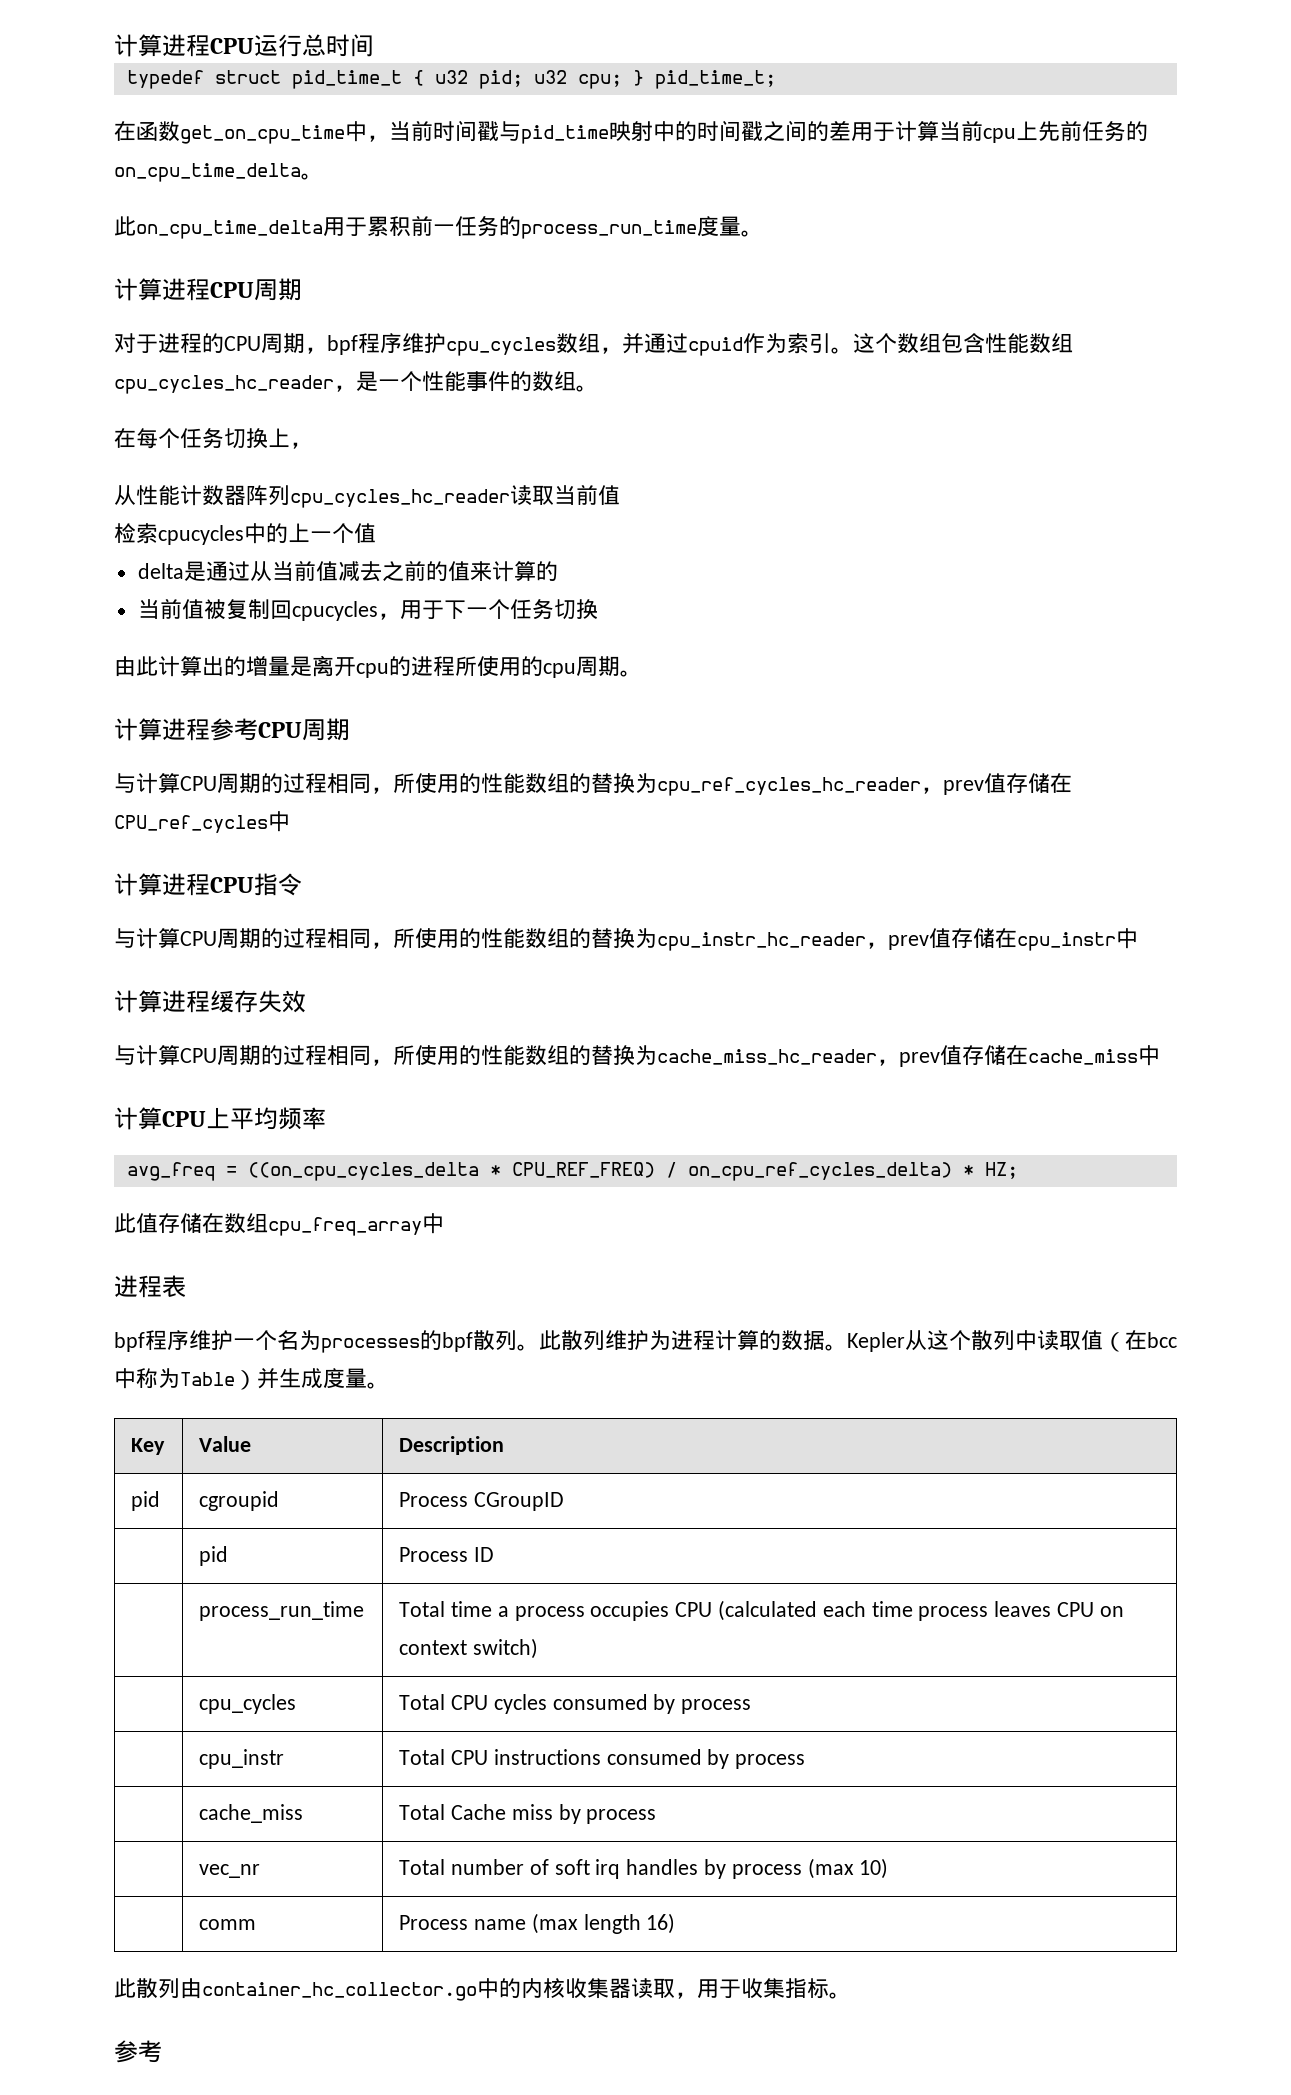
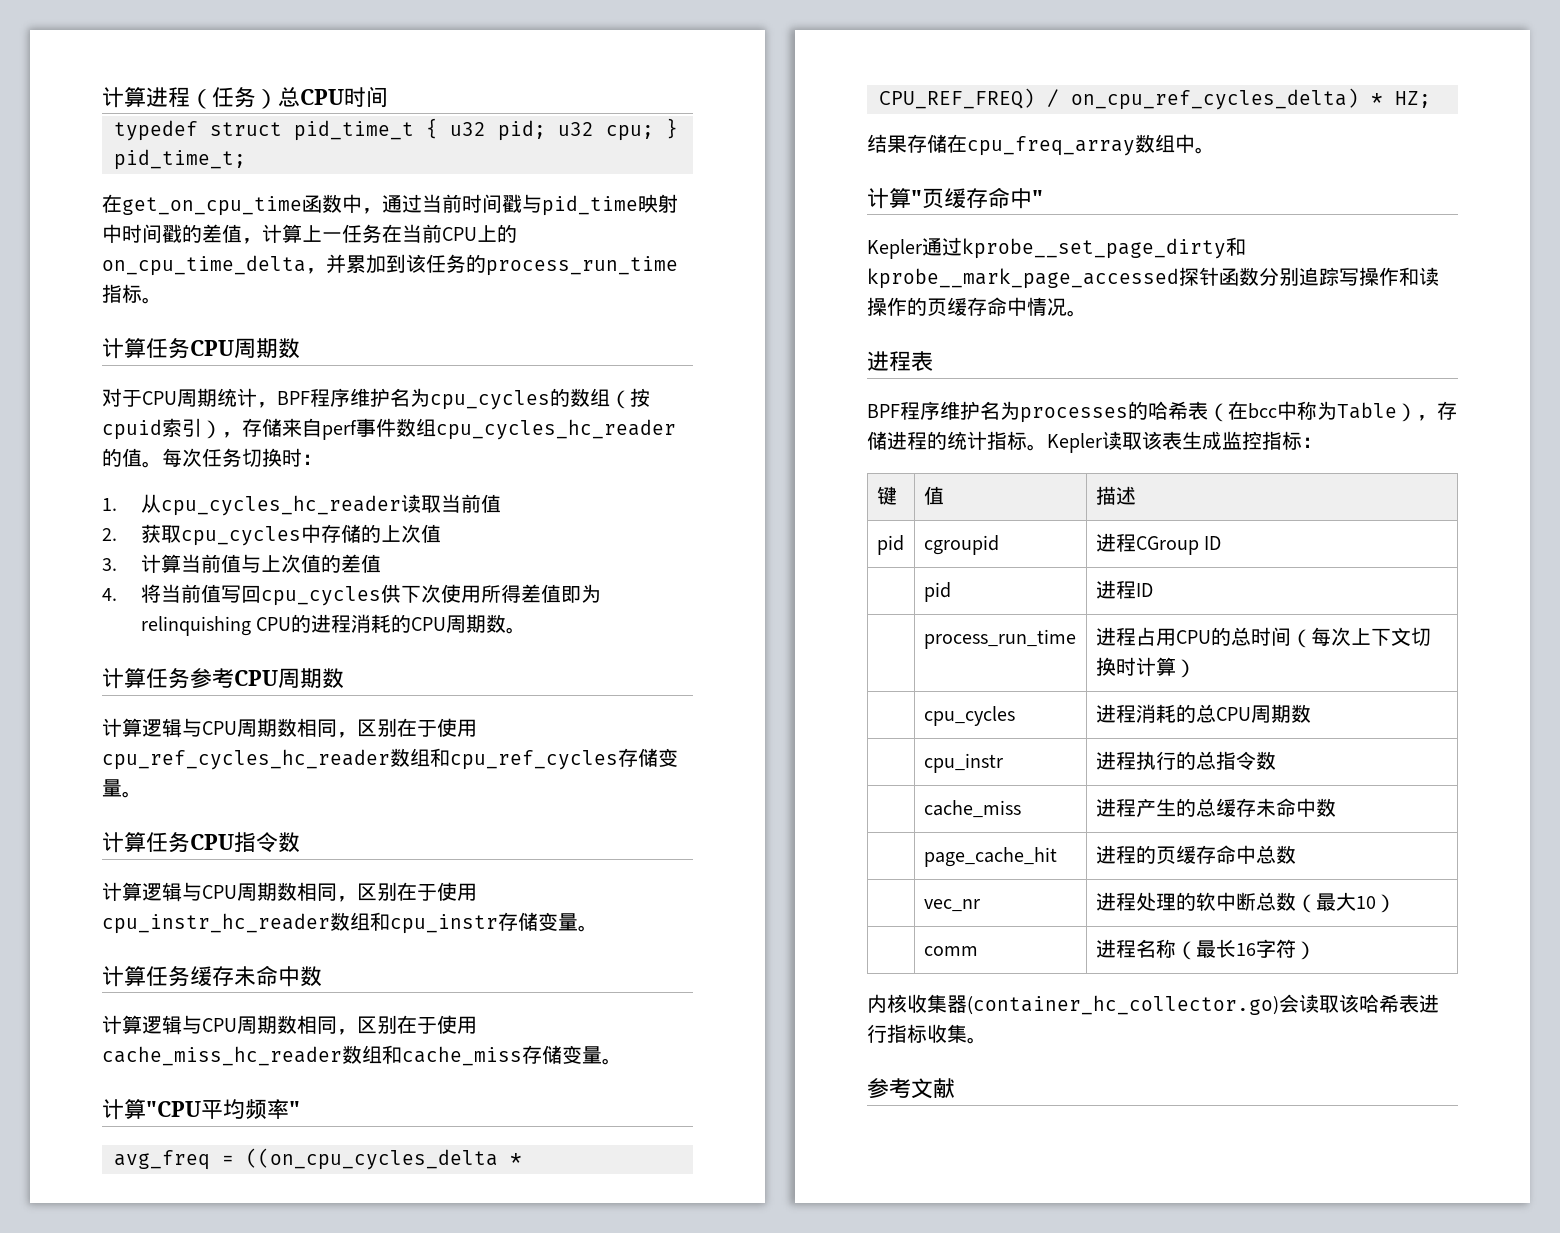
- 计算进程CPU运行总时间
+ 计算进程（任务）总CPU时间
- 在函数get_on_cpu_time中，当前时间戳与pid_time映射中的时间戳之间的差用于计算当前cpu上先前任务的on_cpu_time_delta。
- 此on_cpu_time_delta用于累积前一任务的process_run_time度量。
- 计算进程CPU周期
+ 在get_on_cpu_time函数中，通过当前时间戳与pid_time映射中时间戳的差值，计算上一任务在当前CPU上的on_cpu_time_delta，并累加到该任务的process_run_time指标。
+ 计算任务CPU周期数
- 对于进程的CPU周期，bpf程序维护cpu_cycles数组，并通过cpuid作为索引。这个数组包含性能数组cpu_cycles_hc_reader，是一个性能事件的数组。
- 在每个任务切换上，
- 从性能计数器阵列cpu_cycles_hc_reader读取当前值
+ 对于CPU周期统计，BPF程序维护名为cpu_cycles的数组（按cpuid索引），存储来自perf事件数组cpu_cycles_hc_reader的值。每次任务切换时：
+ 1.从cpu_cycles_hc_reader读取当前值
- 检索cpucycles中的上一个值
- delta是通过从当前值减去之前的值来计算的
- 当前值被复制回cpucycles，用于下一个任务切换
- 由此计算出的增量是离开cpu的进程所使用的cpu周期。
- 计算进程参考CPU周期
- 与计算CPU周期的过程相同，所使用的性能数组的替换为cpu_ref_cycles_hc_reader，prev值存储在CPU_ref_cycles中
- 计算进程CPU指令
- 与计算CPU周期的过程相同，所使用的性能数组的替换为cpu_instr_hc_reader，prev值存储在cpu_instr中
- 计算进程缓存失效
- 与计算CPU周期的过程相同，所使用的性能数组的替换为cache_miss_hc_reader，prev值存储在cache_miss中
- 计算CPU上平均频率
+ 2.获取cpu_cycles中存储的上次值
+ 3.计算当前值与上次值的差值
+ 4.将当前值写回cpu_cycles供下次使用所得差值即为relinquishing CPU的进程消耗的CPU周期数。
+ 计算任务参考CPU周期数
+ 计算逻辑与CPU周期数相同，区别在于使用cpu_ref_cycles_hc_reader数组和cpu_ref_cycles存储变量。
+ 计算任务CPU指令数
+ 计算逻辑与CPU周期数相同，区别在于使用cpu_instr_hc_reader数组和cpu_instr存储变量。
+ 计算任务缓存未命中数
+ 计算逻辑与CPU周期数相同，区别在于使用cache_miss_hc_reader数组和cache_miss存储变量。
+ 计算"CPU平均频率"
- 此值存储在数组cpu_freq_array中
+ 结果存储在cpu_freq_array数组中。
+ 计算"页缓存命中"
+ Kepler通过kprobe__set_page_dirty和kprobe__mark_page_accessed探针函数分别追踪写操作和读操作的页缓存命中情况。
- bpf程序维护一个名为processes的bpf散列。此散列维护为进程计算的数据。Kepler从这个散列中读取值（在bcc中称为Table）并生成度量。
- Key | Value | Description
+ BPF程序维护名为processes的哈希表（在bcc中称为Table），存储进程的统计指标。Kepler读取该表生成监控指标：
+ 键 | 值 | 描述
- pid | cgroupid | Process CGroupID
- | pid | Process ID
+ pid | cgroupid | 进程CGroup ID
+ | pid | 进程ID
- | process_run_time | Total time a process occupies CPU (calculated each time process leaves CPU on context switch)
- | cpu_cycles | Total CPU cycles consumed by process
- | cpu_instr | Total CPU instructions consumed by process
- | cache_miss | Total Cache miss by process
- | vec_nr | Total number of soft irq handles by process (max 10)
- | comm | Process name (max length 16)
- 此散列由container_hc_collector.go中的内核收集器读取，用于收集指标。
- 参考
+ | process_run_time | 进程占用CPU的总时间（每次上下文切换时计算）
+ | cpu_cycles | 进程消耗的总CPU周期数
+ | cpu_instr | 进程执行的总指令数
+ | cache_miss | 进程产生的总缓存未命中数
+ | page_cache_hit | 进程的页缓存命中总数
+ | vec_nr | 进程处理的软中断总数（最大10）
+ | comm | 进程名称（最长16字符）
+ 内核收集器(container_hc_collector.go)会读取该哈希表进行指标收集。
+ 参考文献

